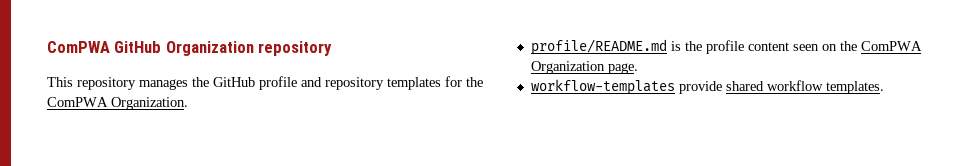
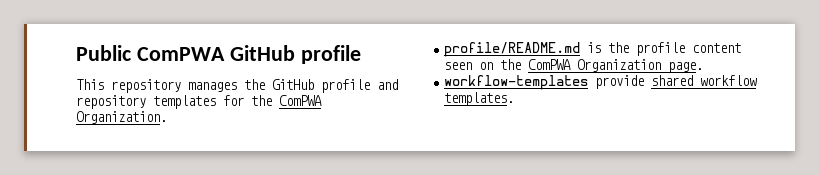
- ComPWA GitHub Organization repository
+ Public ComPWA GitHub profile

